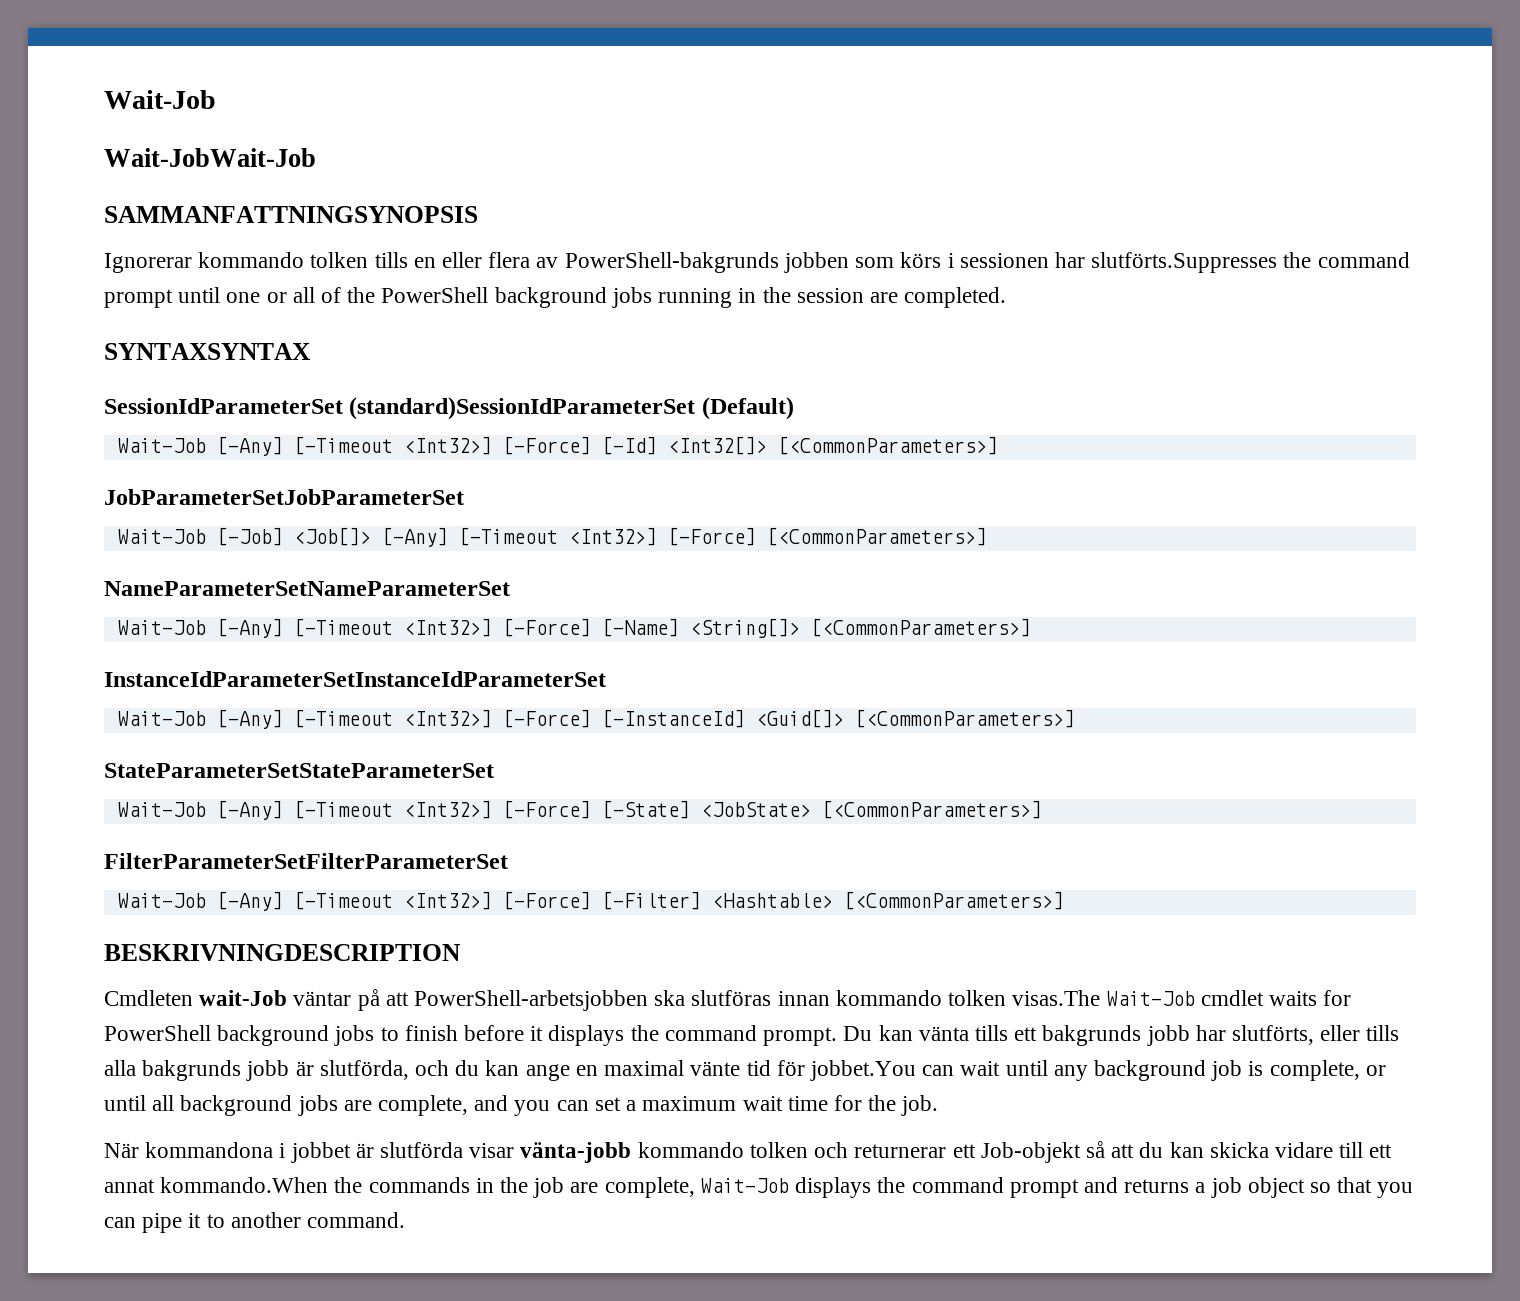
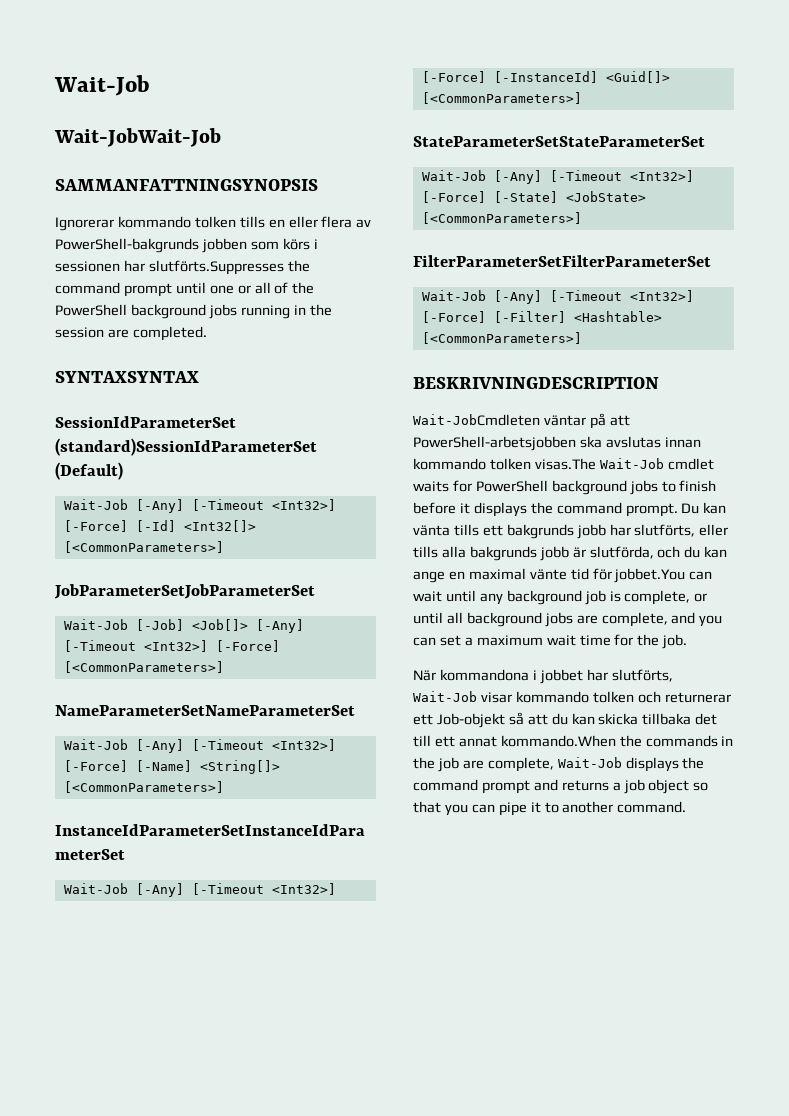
- Cmdleten wait-Job väntar på att PowerShell-arbetsjobben ska slutföras innan kommando tolken visas.The Wait-Job cmdlet waits for PowerShell background jobs to finish before it displays the command prompt.
+ Wait-JobCmdleten väntar på att PowerShell-arbetsjobben ska avslutas innan kommando tolken visas.The Wait-Job cmdlet waits for PowerShell background jobs to finish before it displays the command prompt.
- När kommandona i jobbet är slutförda visar vänta-jobb kommando tolken och returnerar ett Job-objekt så att du kan skicka vidare till ett annat kommando.When the commands in the job are complete, Wait-Job displays the command prompt and returns a job object so that you can pipe it to another command.
+ När kommandona i jobbet har slutförts, Wait-Job visar kommando tolken och returnerar ett Job-objekt så att du kan skicka tillbaka det till ett annat kommando.When the commands in the job are complete, Wait-Job displays the command prompt and returns a job object so that you can pipe it to another command.

